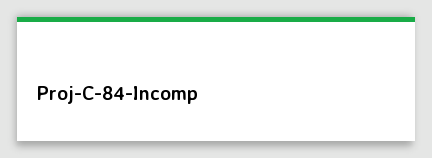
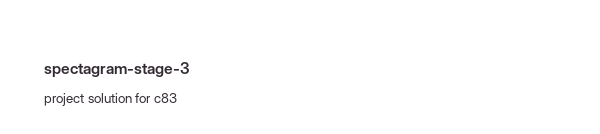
- Proj-C-84-Incomp
+ spectagram-stage-3
+ project solution for c83

